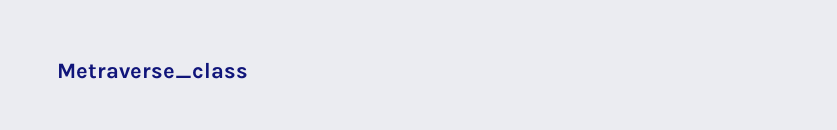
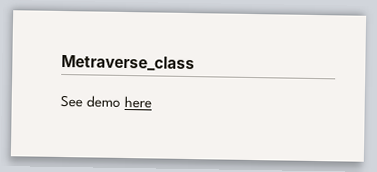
+ See demo here

